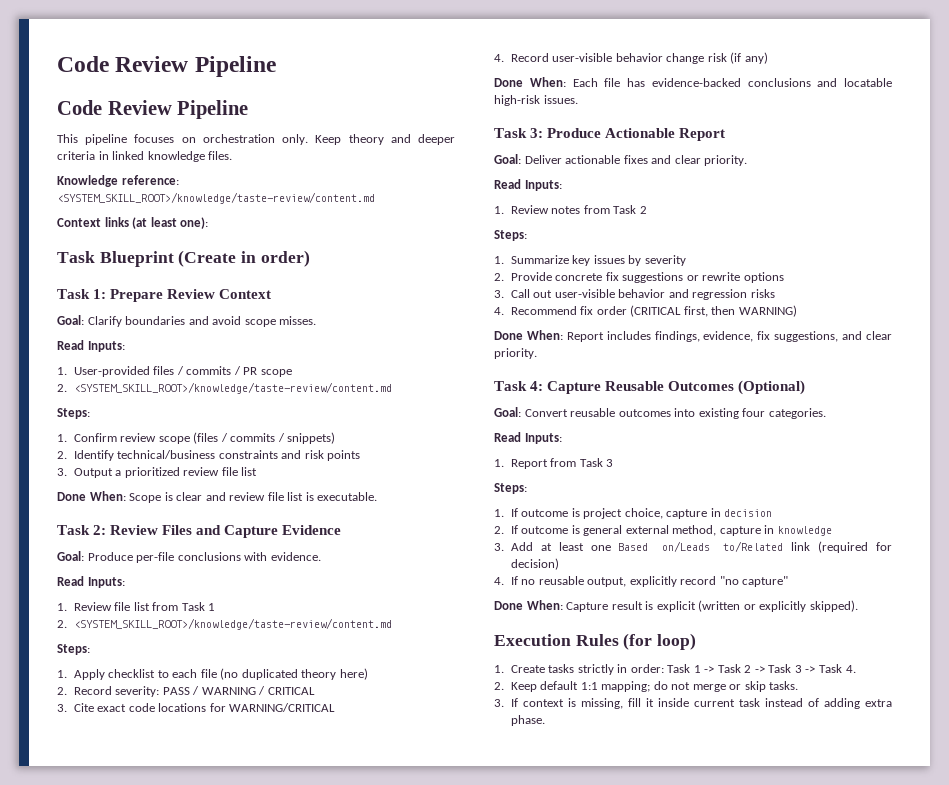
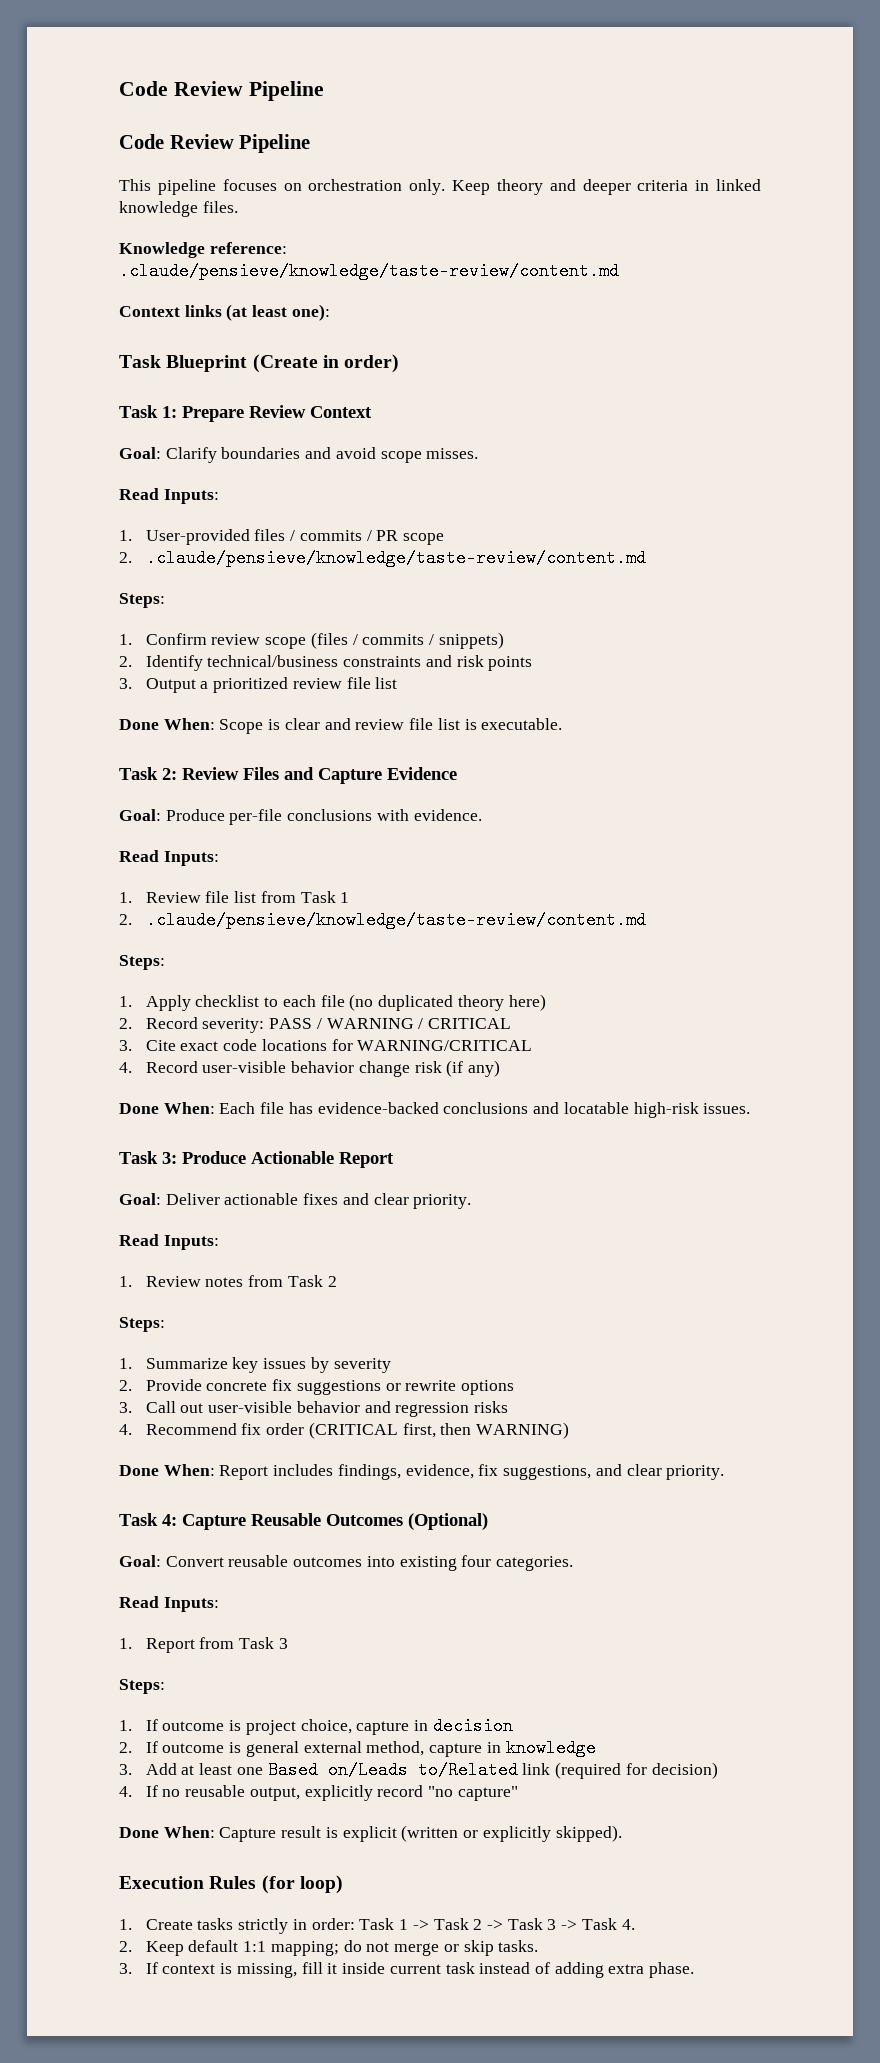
- Knowledge reference: <SYSTEM_SKILL_ROOT>/knowledge/taste-review/content.md
+ Knowledge reference: .claude/pensieve/knowledge/taste-review/content.md
  1. User-provided files / commits / PR scope
- 2. <SYSTEM_SKILL_ROOT>/knowledge/taste-review/content.md
+ 2. .claude/pensieve/knowledge/taste-review/content.md
  1. Review file list from Task 1
- 2. <SYSTEM_SKILL_ROOT>/knowledge/taste-review/content.md
+ 2. .claude/pensieve/knowledge/taste-review/content.md

